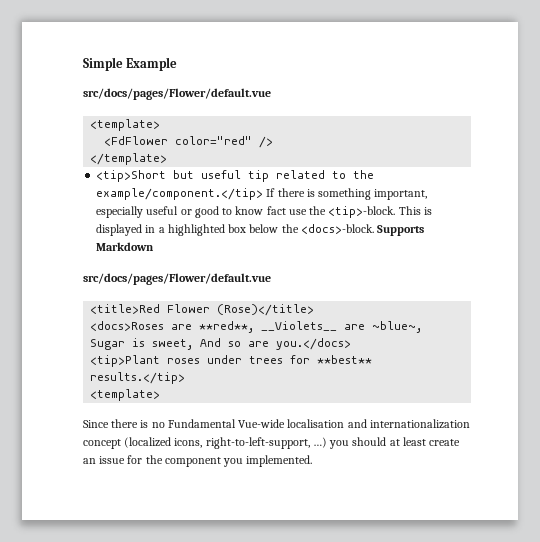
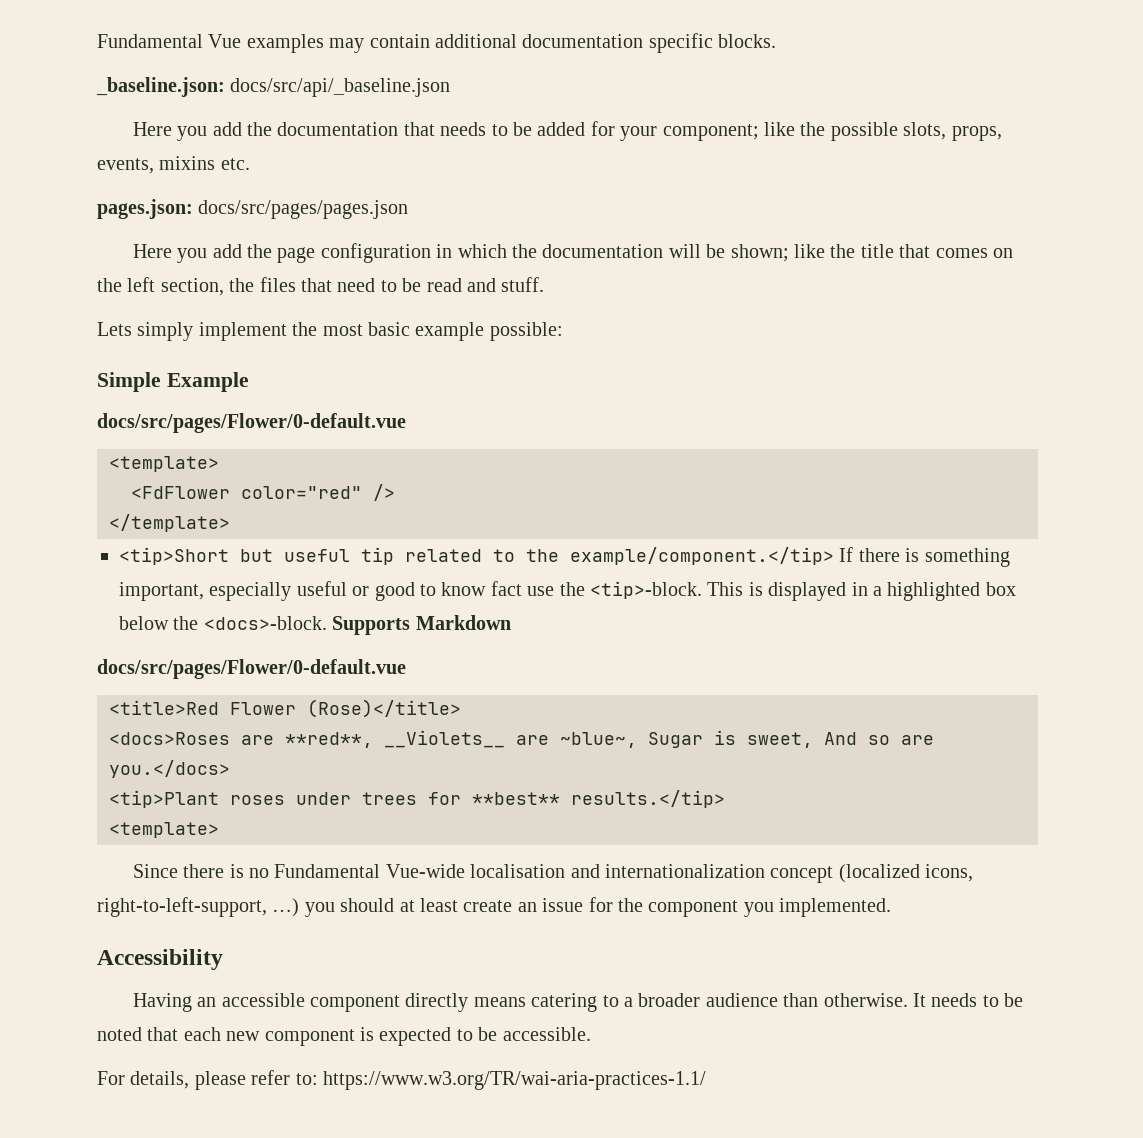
+ Fundamental Vue examples may contain additional documentation specific blocks.
+ _baseline.json: docs/src/api/_baseline.json
+ Here you add the documentation that needs to be added for your component; like the possible slots, props, events, mixins etc.
+ pages.json: docs/src/pages/pages.json
+ Here you add the page configuration in which the documentation will be shown; like the title that comes on the left section, the files that need to be read and stuff.
+ Lets simply implement the most basic example possible:
  Simple Example
- src/docs/pages/Flower/default.vue
+ docs/src/pages/Flower/0-default.vue
  Supports Markdown
- src/docs/pages/Flower/default.vue
+ docs/src/pages/Flower/0-default.vue
+ Accessibility
+ Having an accessible component directly means catering to a broader audience than otherwise. It needs to be noted that each new component is expected to be accessible.
+ For details, please refer to: https://www.w3.org/TR/wai-aria-practices-1.1/

